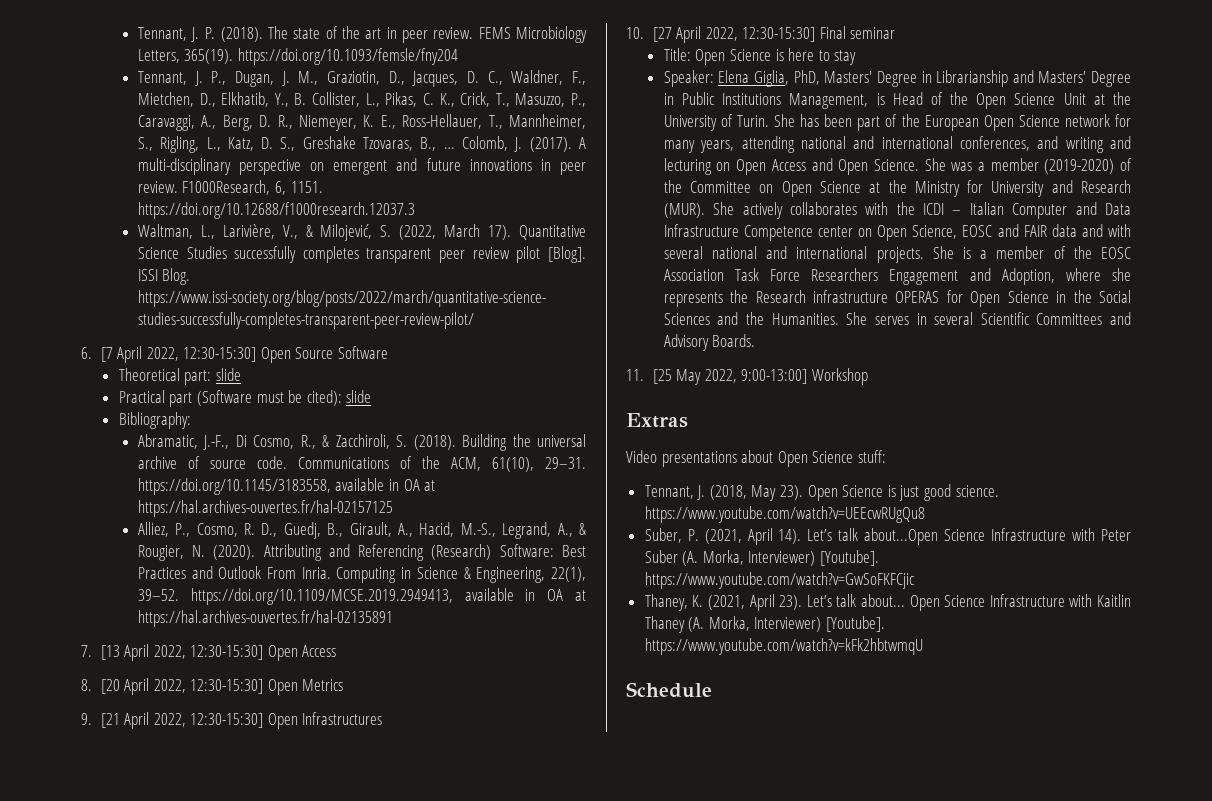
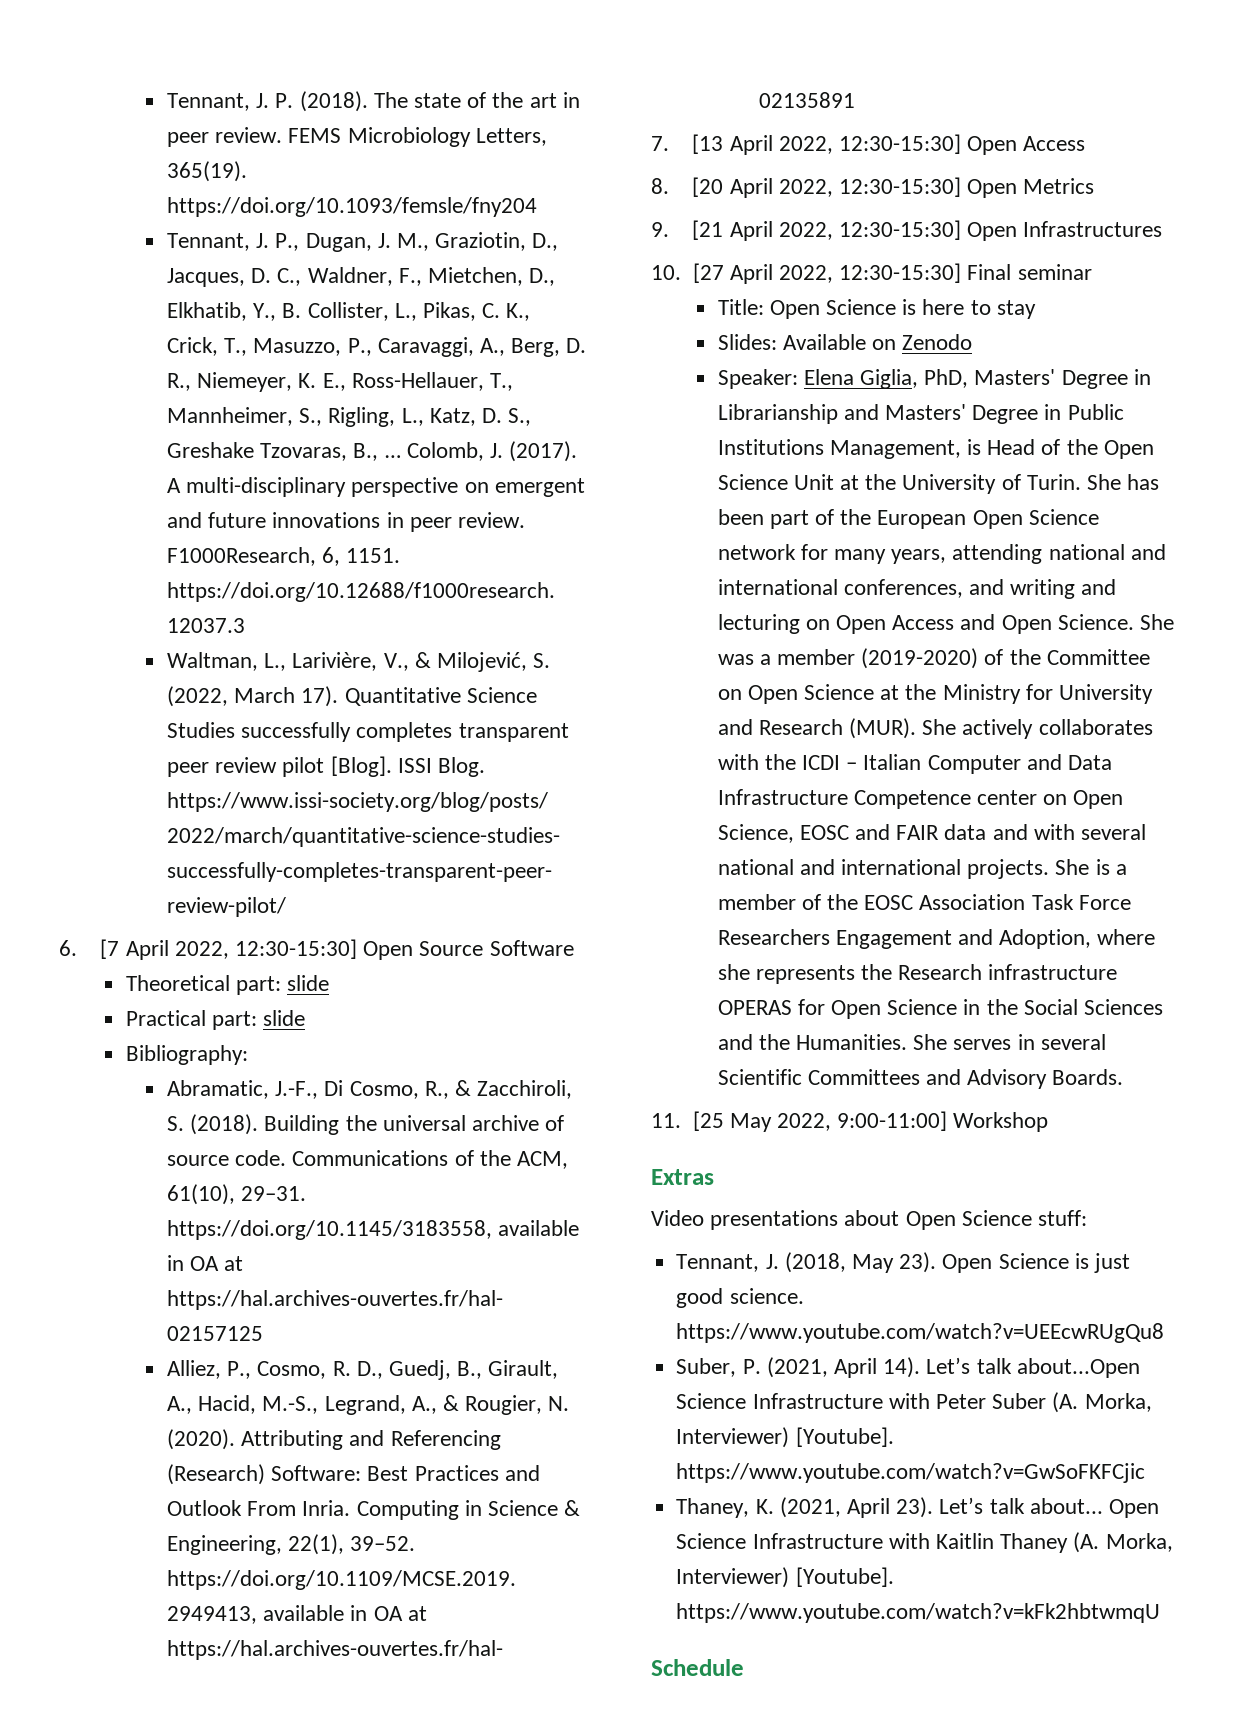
- Practical part (Software must be cited): slide
+ Practical part: slide
+ Slides: Available on Zenodo
- 11. [25 May 2022, 9:00-13:00] Workshop
+ 11. [25 May 2022, 9:00-11:00] Workshop

